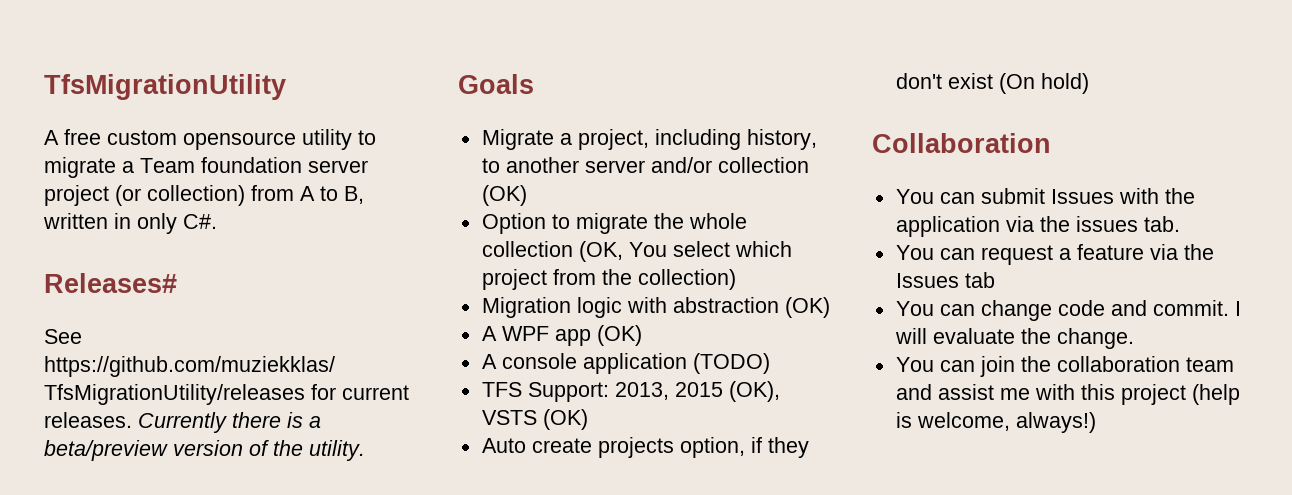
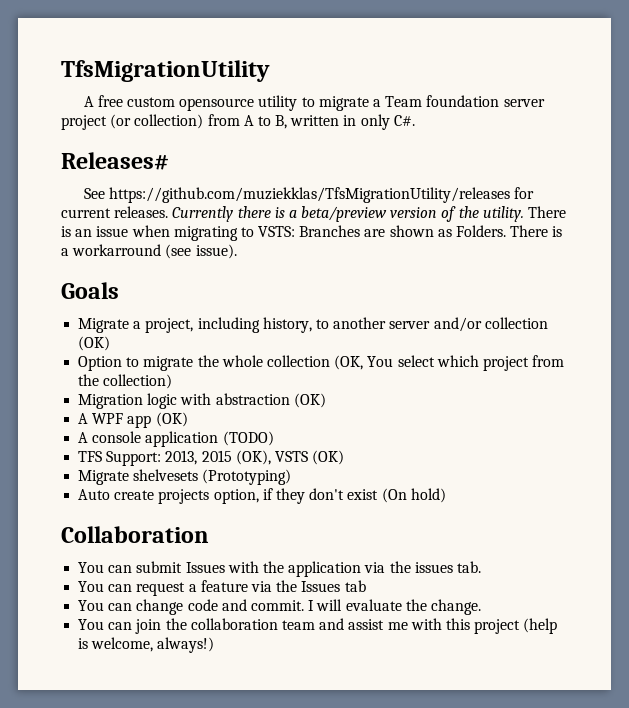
+ There is an issue when migrating to VSTS: Branches are shown as Folders. There is a workarround (see issue).
+ Migrate shelvesets (Prototyping)

